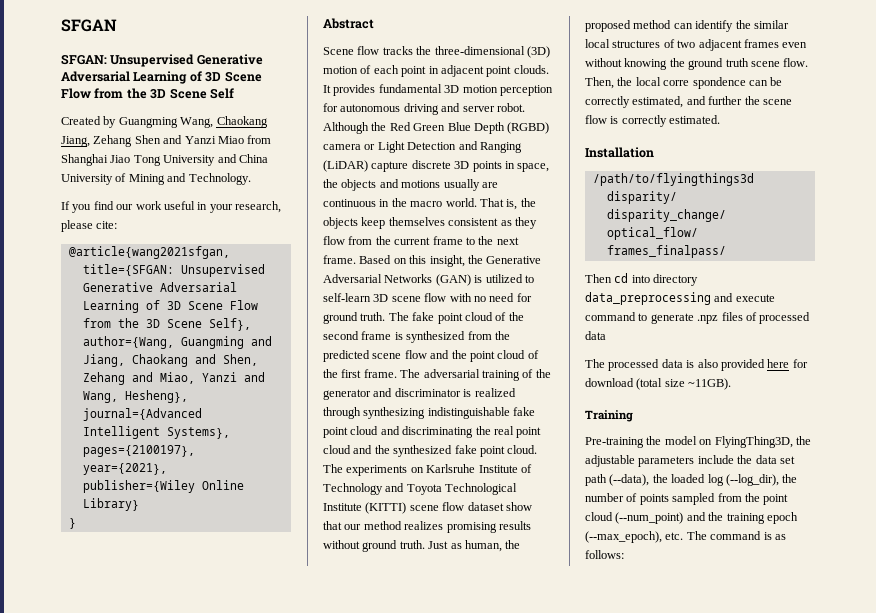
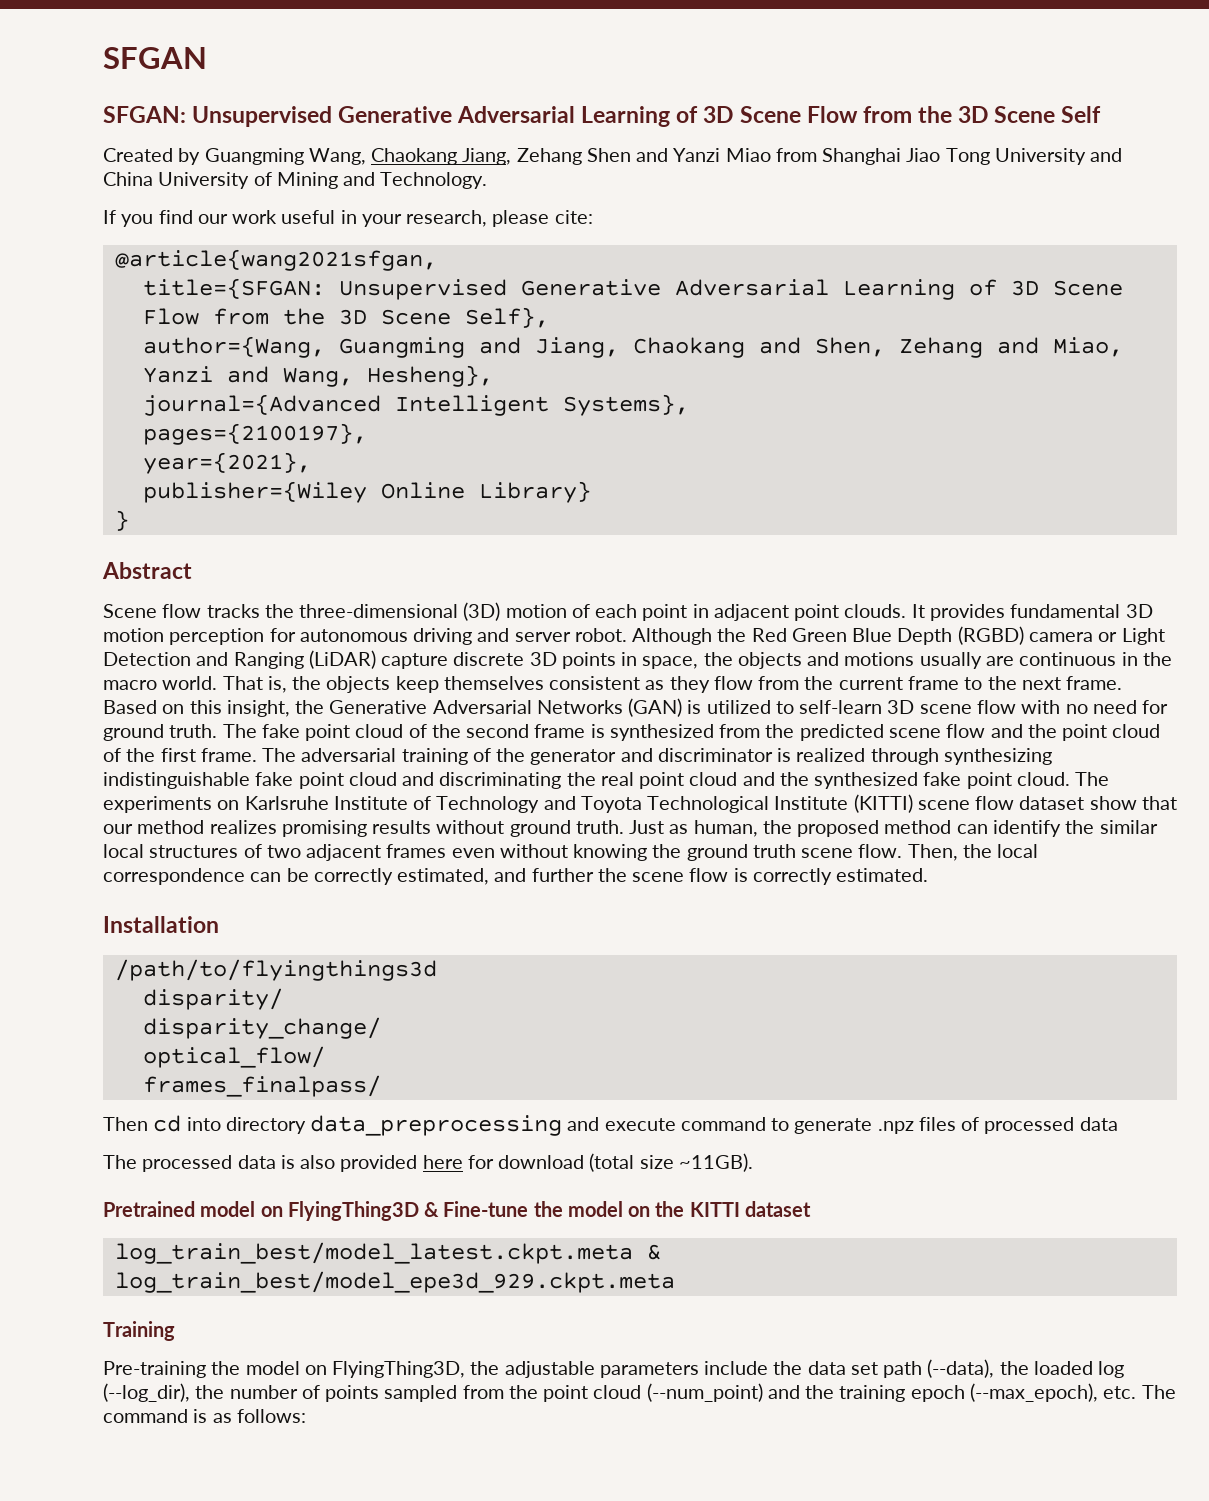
- Then, the local corre spondence can be correctly estimated, and further the scene flow is correctly estimated.
+ Then, the local correspondence can be correctly estimated, and further the scene flow is correctly estimated.
+ Pretrained model on FlyingThing3D & Fine-tune the model on the KITTI dataset
+ log_train_best/model_latest.ckpt.meta & log_train_best/model_epe3d_929.ckpt.meta

